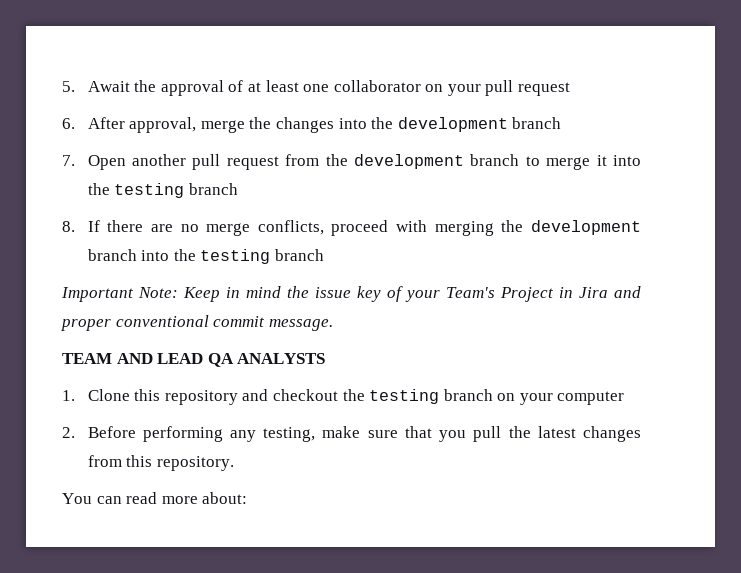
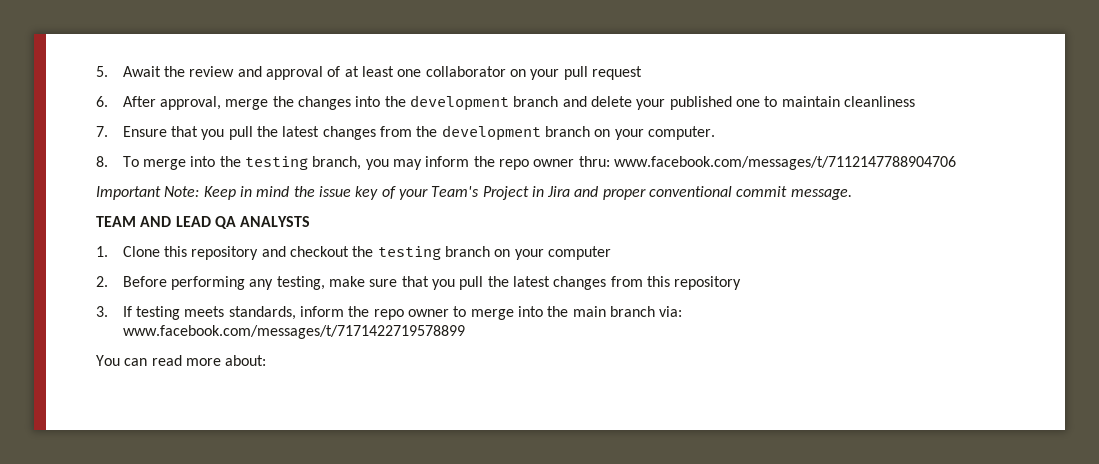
- 5. Await the approval of at least one collaborator on your pull request
+ 5. Await the review and approval of at least one collaborator on your pull request
- 6. After approval, merge the changes into the development branch
- 7. Open another pull request from the development branch to merge it into the testing branch
- 8. If there are no merge conflicts, proceed with merging the development branch into the testing branch
+ 6. After approval, merge the changes into the development branch and delete your published one to maintain cleanliness
+ 7. Ensure that you pull the latest changes from the development branch on your computer.
+ 8. To merge into the testing branch, you may inform the repo owner thru: www.facebook.com/messages/t/7112147788904706
- 2. Before performing any testing, make sure that you pull the latest changes from this repository.
+ 2. Before performing any testing, make sure that you pull the latest changes from this repository
+ 3. If testing meets standards, inform the repo owner to merge into the main branch via: www.facebook.com/messages/t/7171422719578899

